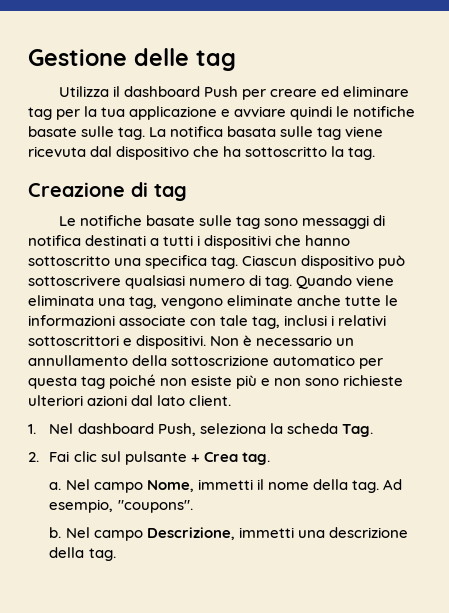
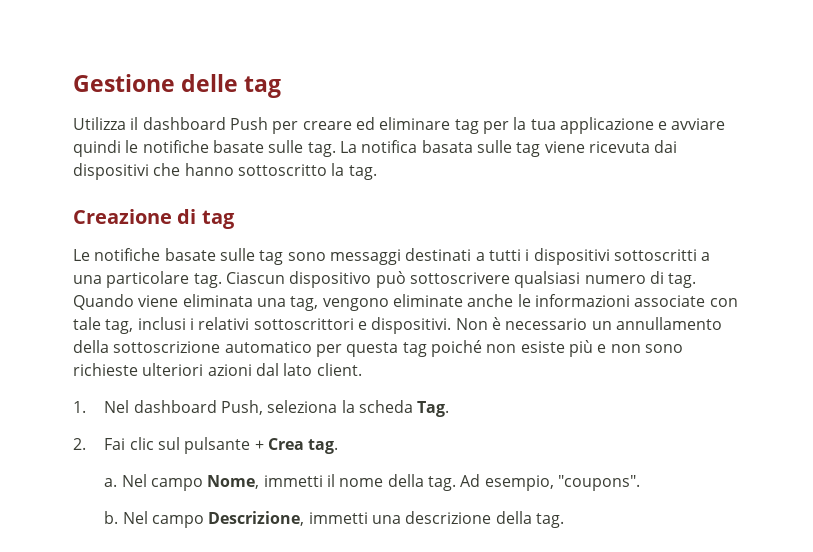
- La notifica basata sulle tag viene ricevuta dal dispositivo che ha sottoscritto la tag.
+ La notifica basata sulle tag viene ricevuta dai dispositivi che hanno sottoscritto la tag.
- Le notifiche basate sulle tag sono messaggi di notifica destinati a tutti i dispositivi che hanno sottoscritto una specifica tag.
+ Le notifiche basate sulle tag sono messaggi destinati a tutti i dispositivi sottoscritti a una particolare tag.
- Quando viene eliminata una tag, vengono eliminate anche tutte le informazioni associate con tale tag, inclusi i relativi sottoscrittori e dispositivi.
+ Quando viene eliminata una tag, vengono eliminate anche le informazioni associate con tale tag, inclusi i relativi sottoscrittori e dispositivi.

